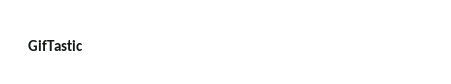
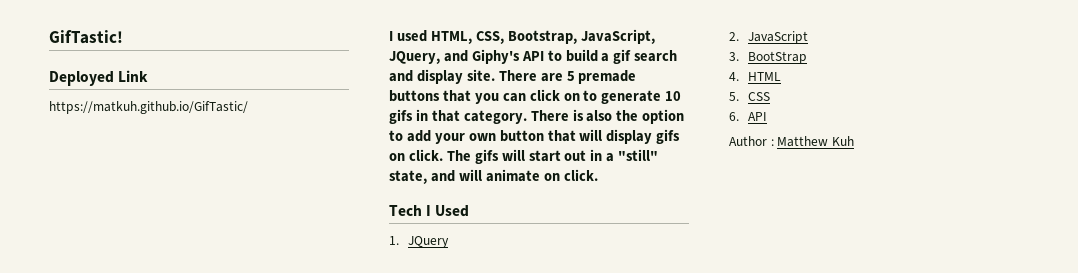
- GifTastic
+ GifTastic!
+ Deployed Link
+ https://matkuh.github.io/GifTastic/
+ I used HTML, CSS, Bootstrap, JavaScript, JQuery, and Giphy's API to build a gif search and display site. There are 5 premade buttons that you can click on to generate 10 gifs in that category. There is also the option to add your own button that will display gifs on click. The gifs will start out in a "still" state, and will animate on click.
+ Tech I Used
+ 1. JQuery
+ 2. JavaScript
+ 3. BootStrap
+ 4. HTML
+ 5. CSS
+ 6. API
+ Author : Matthew Kuh

